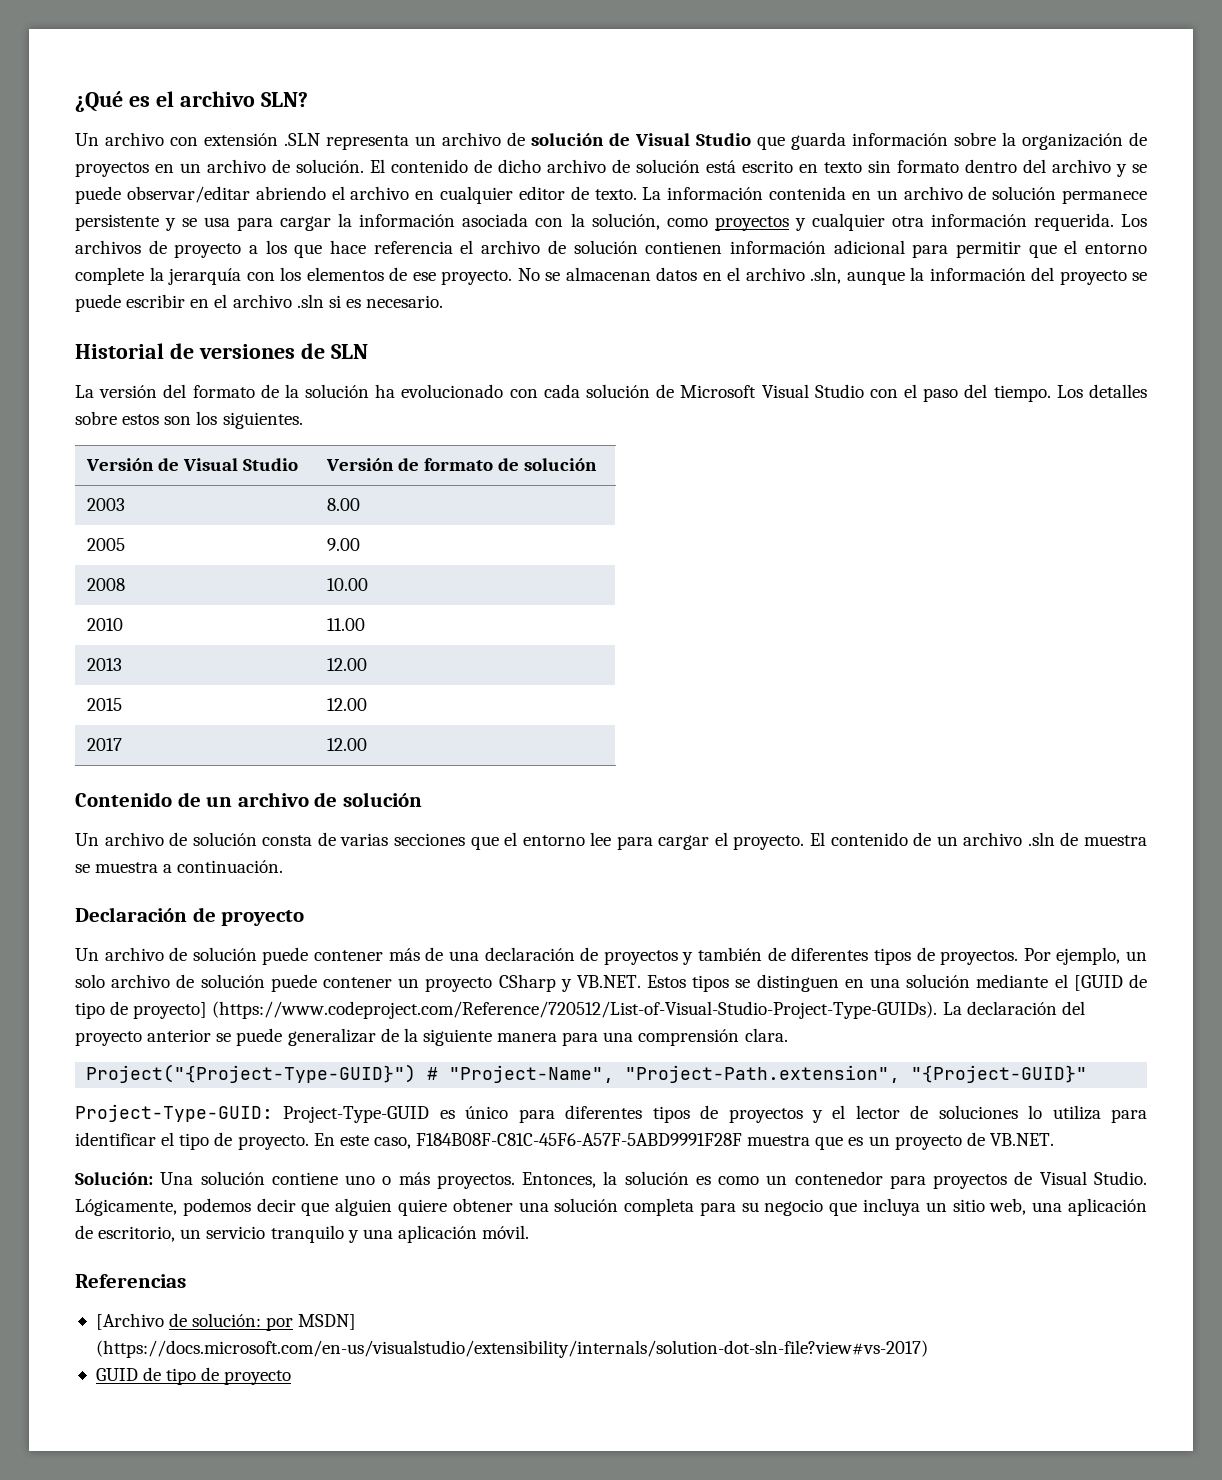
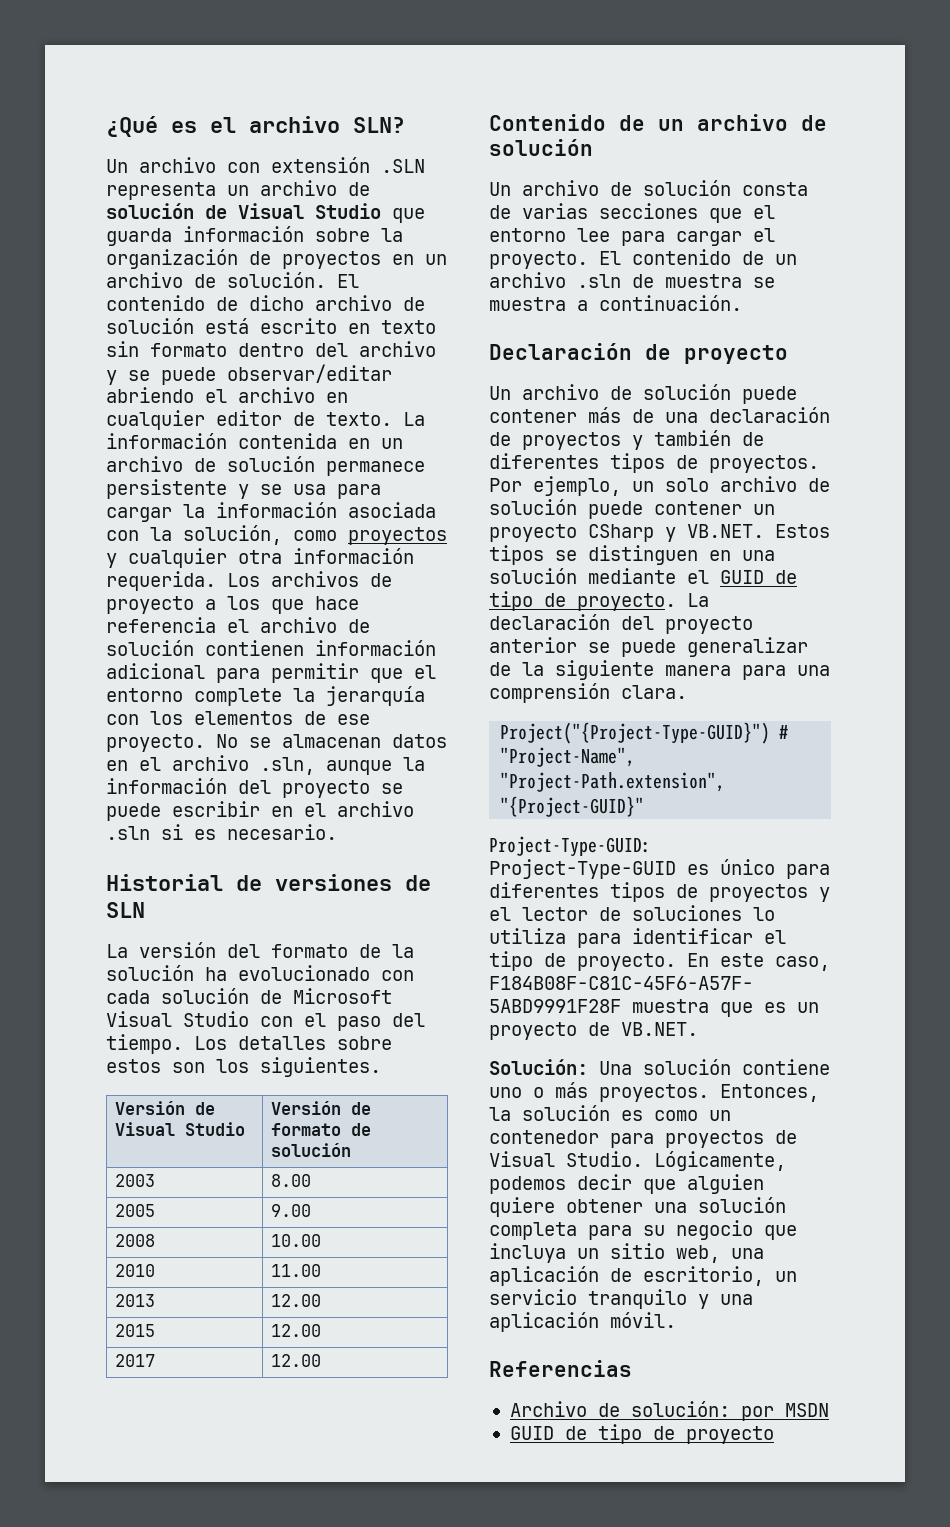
- Por ejemplo, un solo archivo de solución puede contener un proyecto CSharp y VB.NET. Estos tipos se distinguen en una solución mediante el [GUID de tipo de proyecto] (https://www.codeproject.com/Reference/720512/List-of-Visual-Studio-Project-Type-GUIDs). La declaración del proyecto anterior se puede generalizar de la siguiente manera para una comprensión clara.
+ Por ejemplo, un solo archivo de solución puede contener un proyecto CSharp y VB.NET. Estos tipos se distinguen en una solución mediante el GUID de tipo de proyecto. La declaración del proyecto anterior se puede generalizar de la siguiente manera para una comprensión clara.
- [Archivo de solución: por MSDN] (https://docs.microsoft.com/en-us/visualstudio/extensibility/internals/solution-dot-sln-file?view#vs-2017)
+ Archivo de solución: por MSDN

